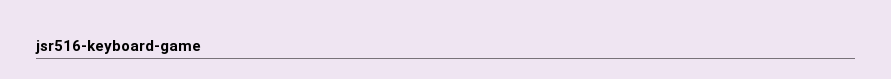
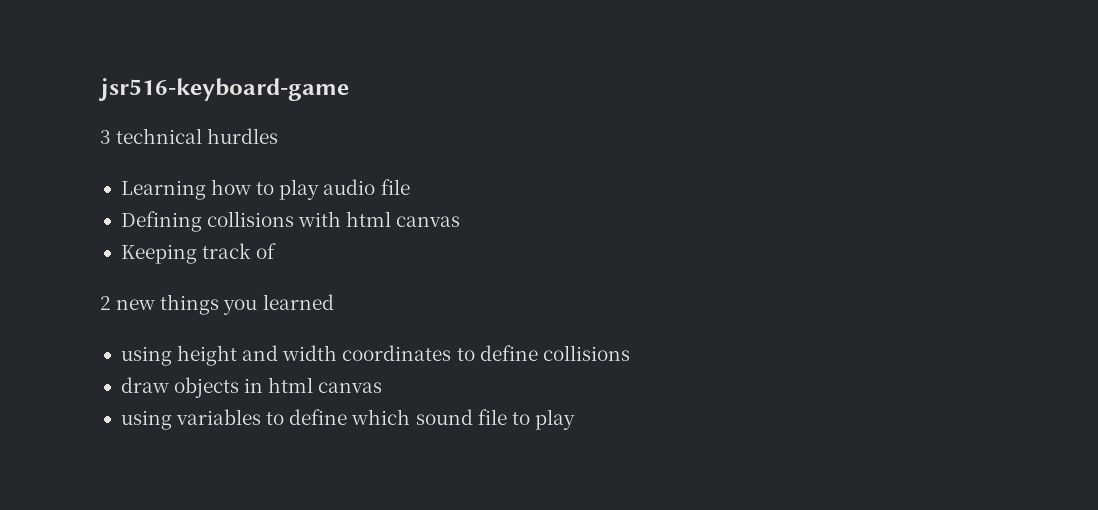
+ 3 technical hurdles
+ Learning how to play audio file
+ Defining collisions with html canvas
+ Keeping track of
+ 2 new things you learned
+ using height and width coordinates to define collisions
+ draw objects in html canvas
+ using variables to define which sound file to play

